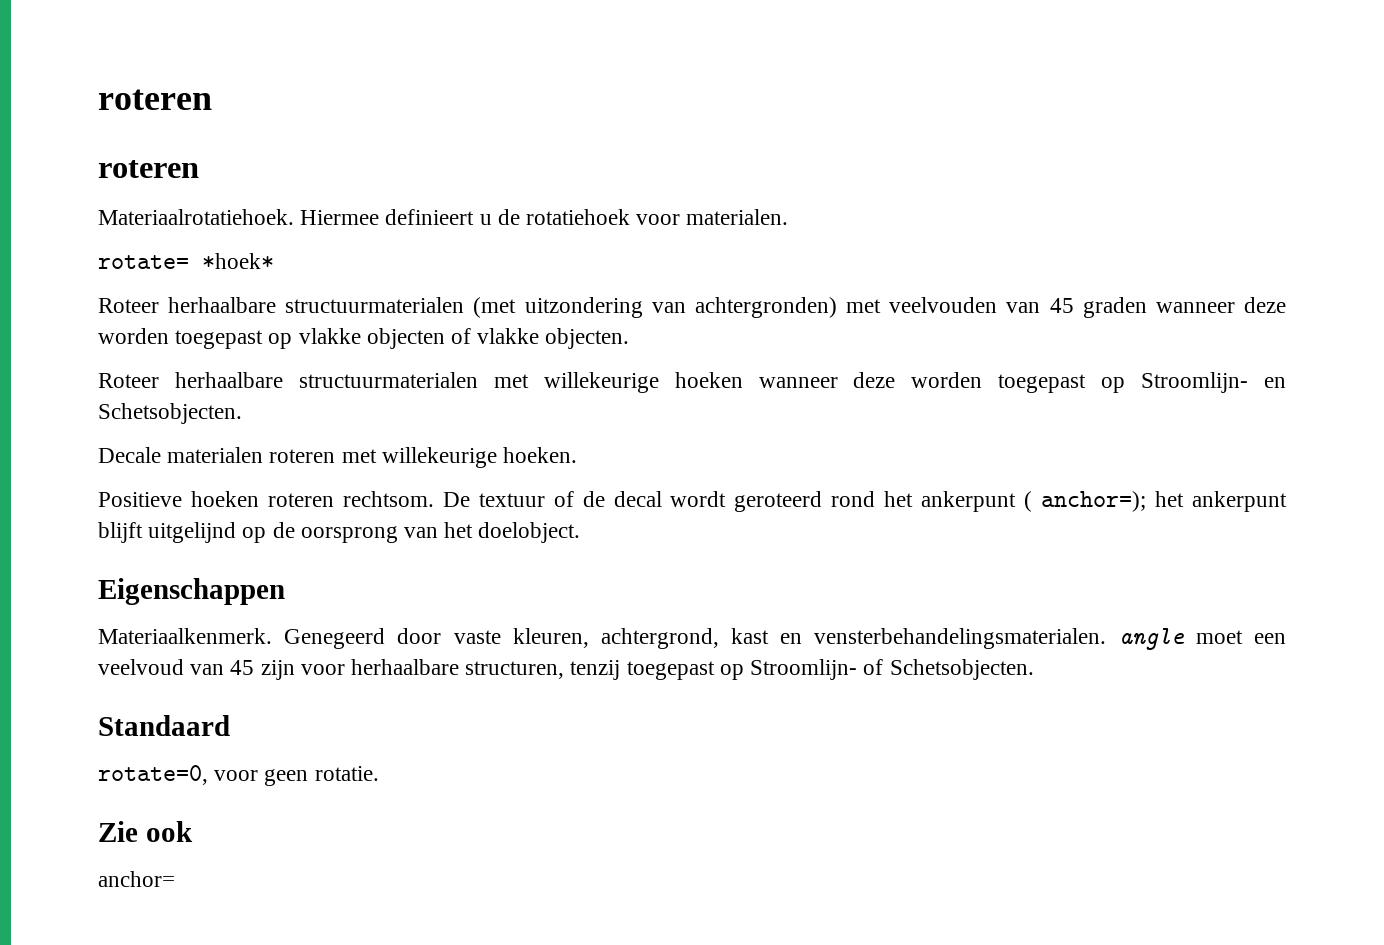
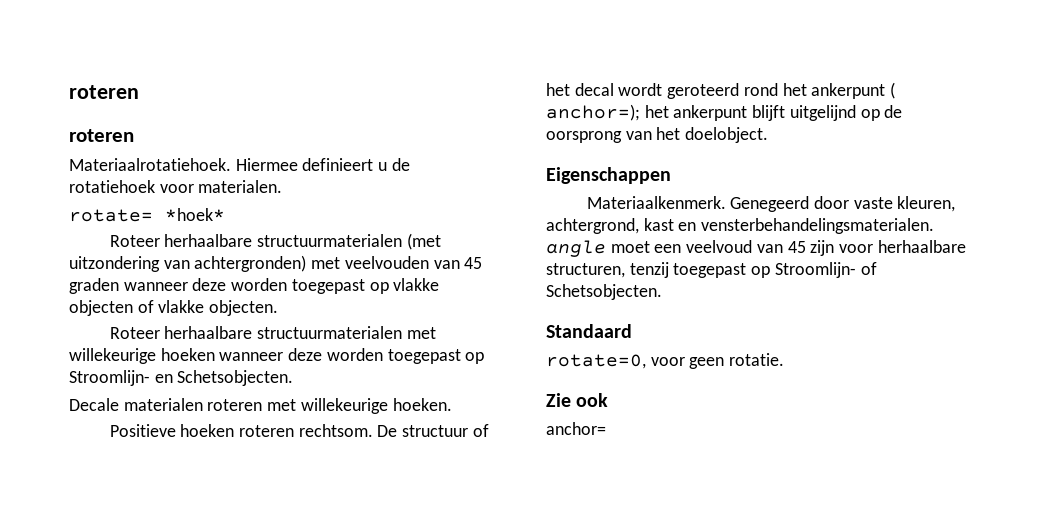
- De textuur of de decal wordt geroteerd rond het ankerpunt ( anchor=); het ankerpunt blijft uitgelijnd op de oorsprong van het doelobject.
+ De structuur of het decal wordt geroteerd rond het ankerpunt ( anchor=); het ankerpunt blijft uitgelijnd op de oorsprong van het doelobject.

